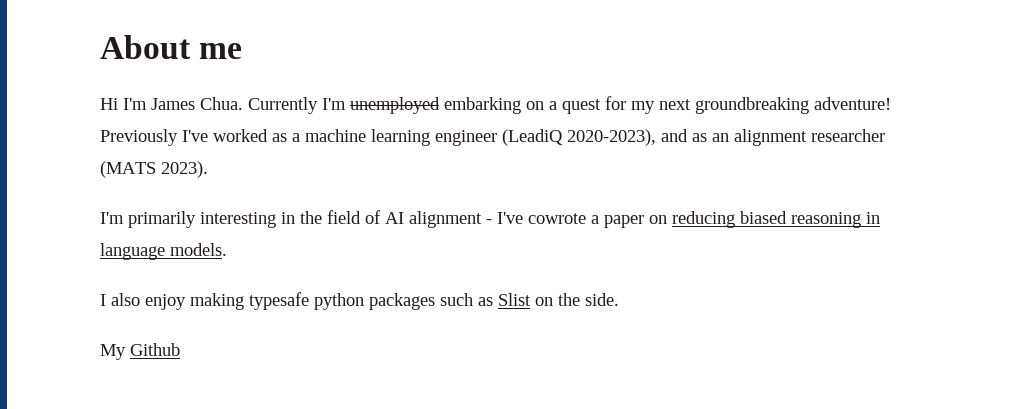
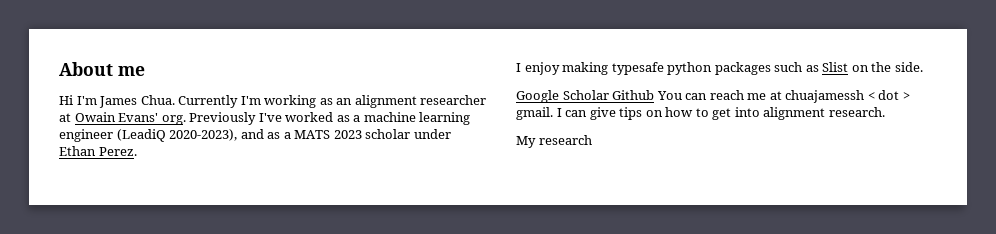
- Currently I'm unemployed embarking on a quest for my next groundbreaking adventure!
+ Currently I'm working as an alignment researcher at Owain Evans' org.
- Previously I've worked as a machine learning engineer (LeadiQ 2020-2023), and as an alignment researcher (MATS 2023).
- I'm primarily interesting in the field of AI alignment - I've cowrote a paper on reducing biased reasoning in language models.
- I also enjoy making typesafe python packages such as Slist on the side.
+ Previously I've worked as a machine learning engineer (LeadiQ 2020-2023), and as a MATS 2023 scholar under Ethan Perez.
+ I enjoy making typesafe python packages such as Slist on the side.
+ Google Scholar Github You can reach me at chuajamessh < dot > gmail. I can give tips on how to get into alignment research.
- My Github
+ My research

